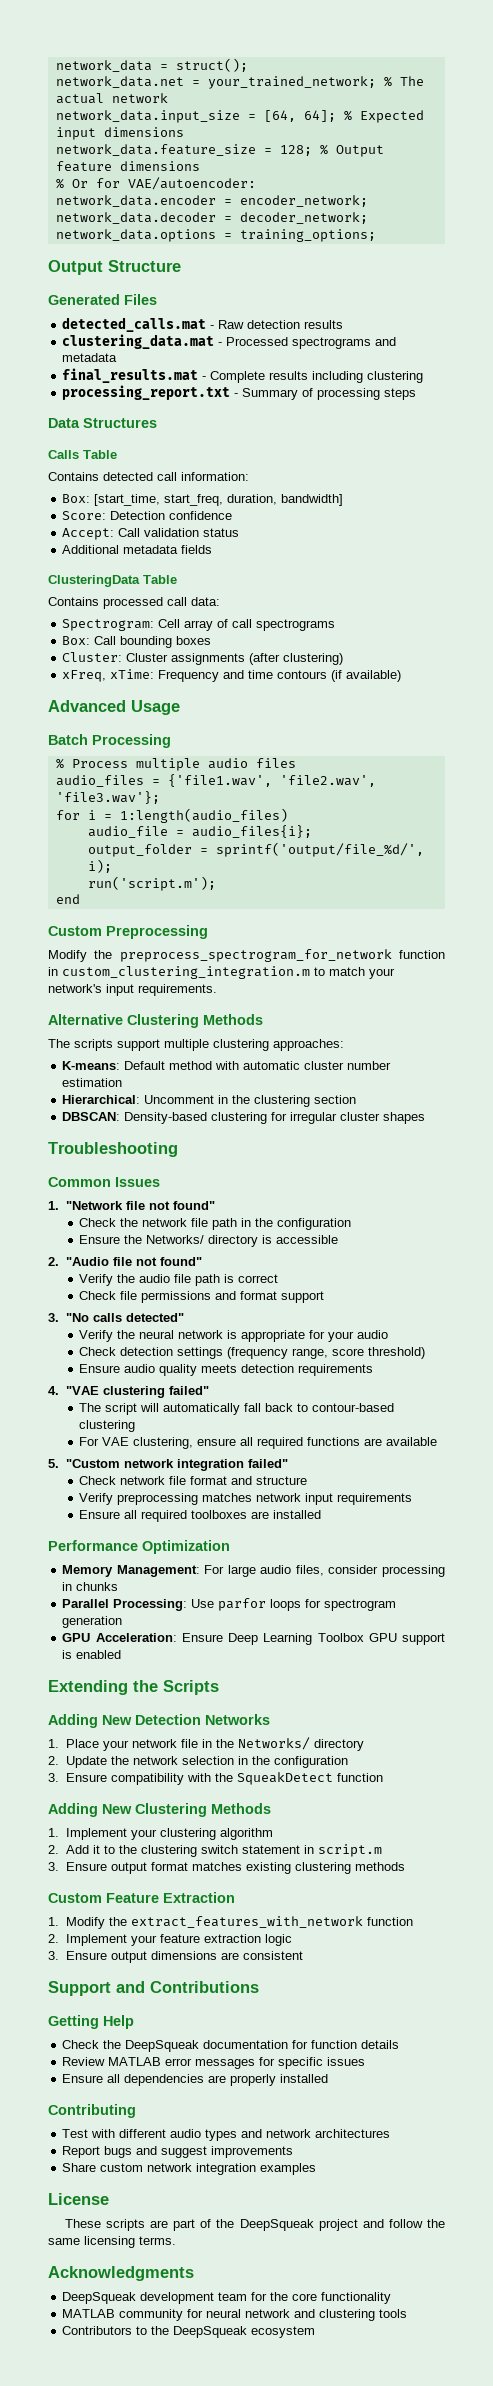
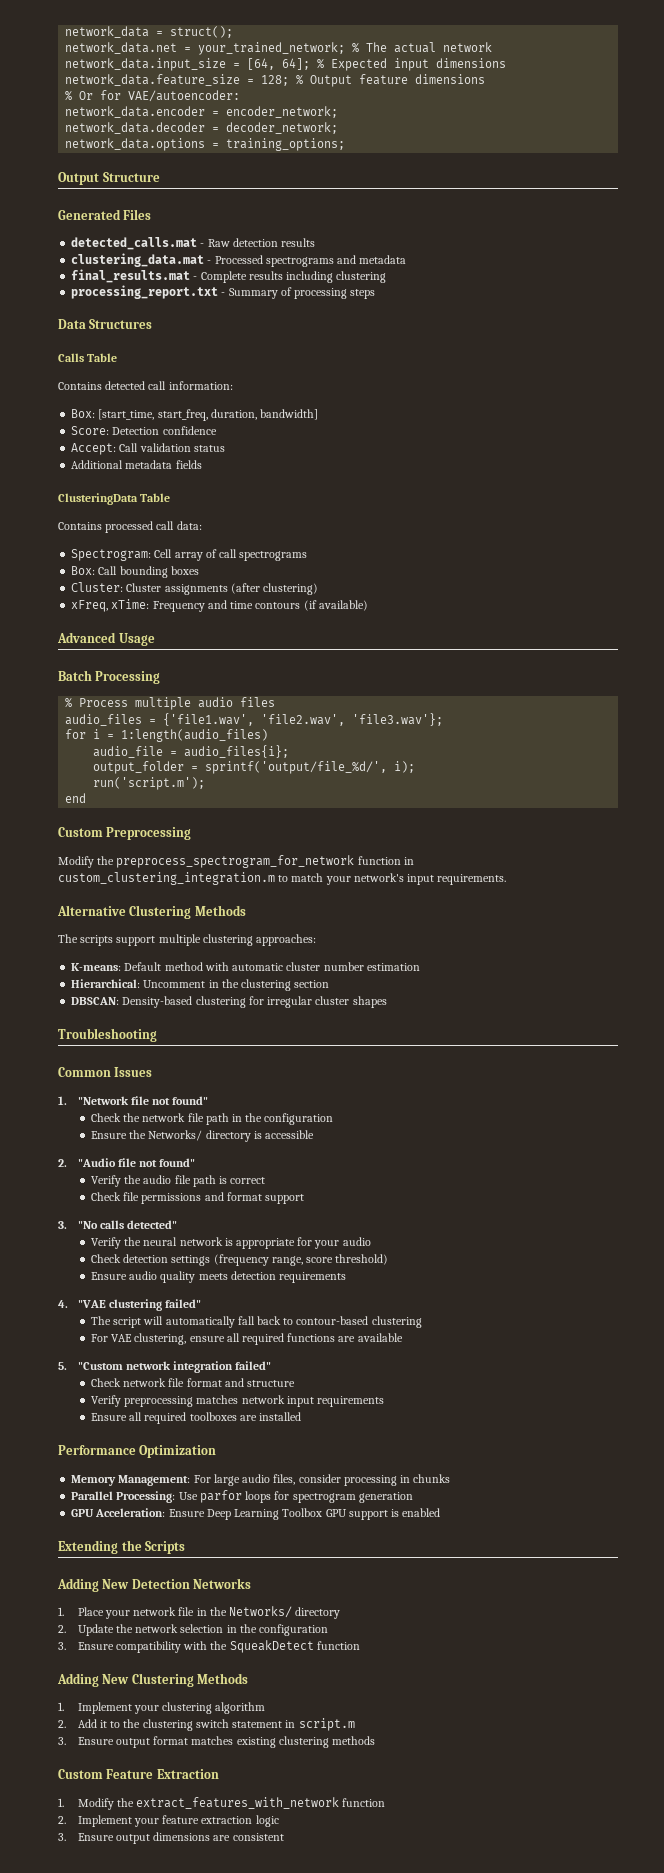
- Support and Contributions
- Getting Help
- Check the DeepSqueak documentation for function details
- Review MATLAB error messages for specific issues
- Ensure all dependencies are properly installed
- Contributing
- Test with different audio types and network architectures
- Report bugs and suggest improvements
- Share custom network integration examples
- License
- These scripts are part of the DeepSqueak project and follow the same licensing terms.
- Acknowledgments
- DeepSqueak development team for the core functionality
- MATLAB community for neural network and clustering tools
- Contributors to the DeepSqueak ecosystem

